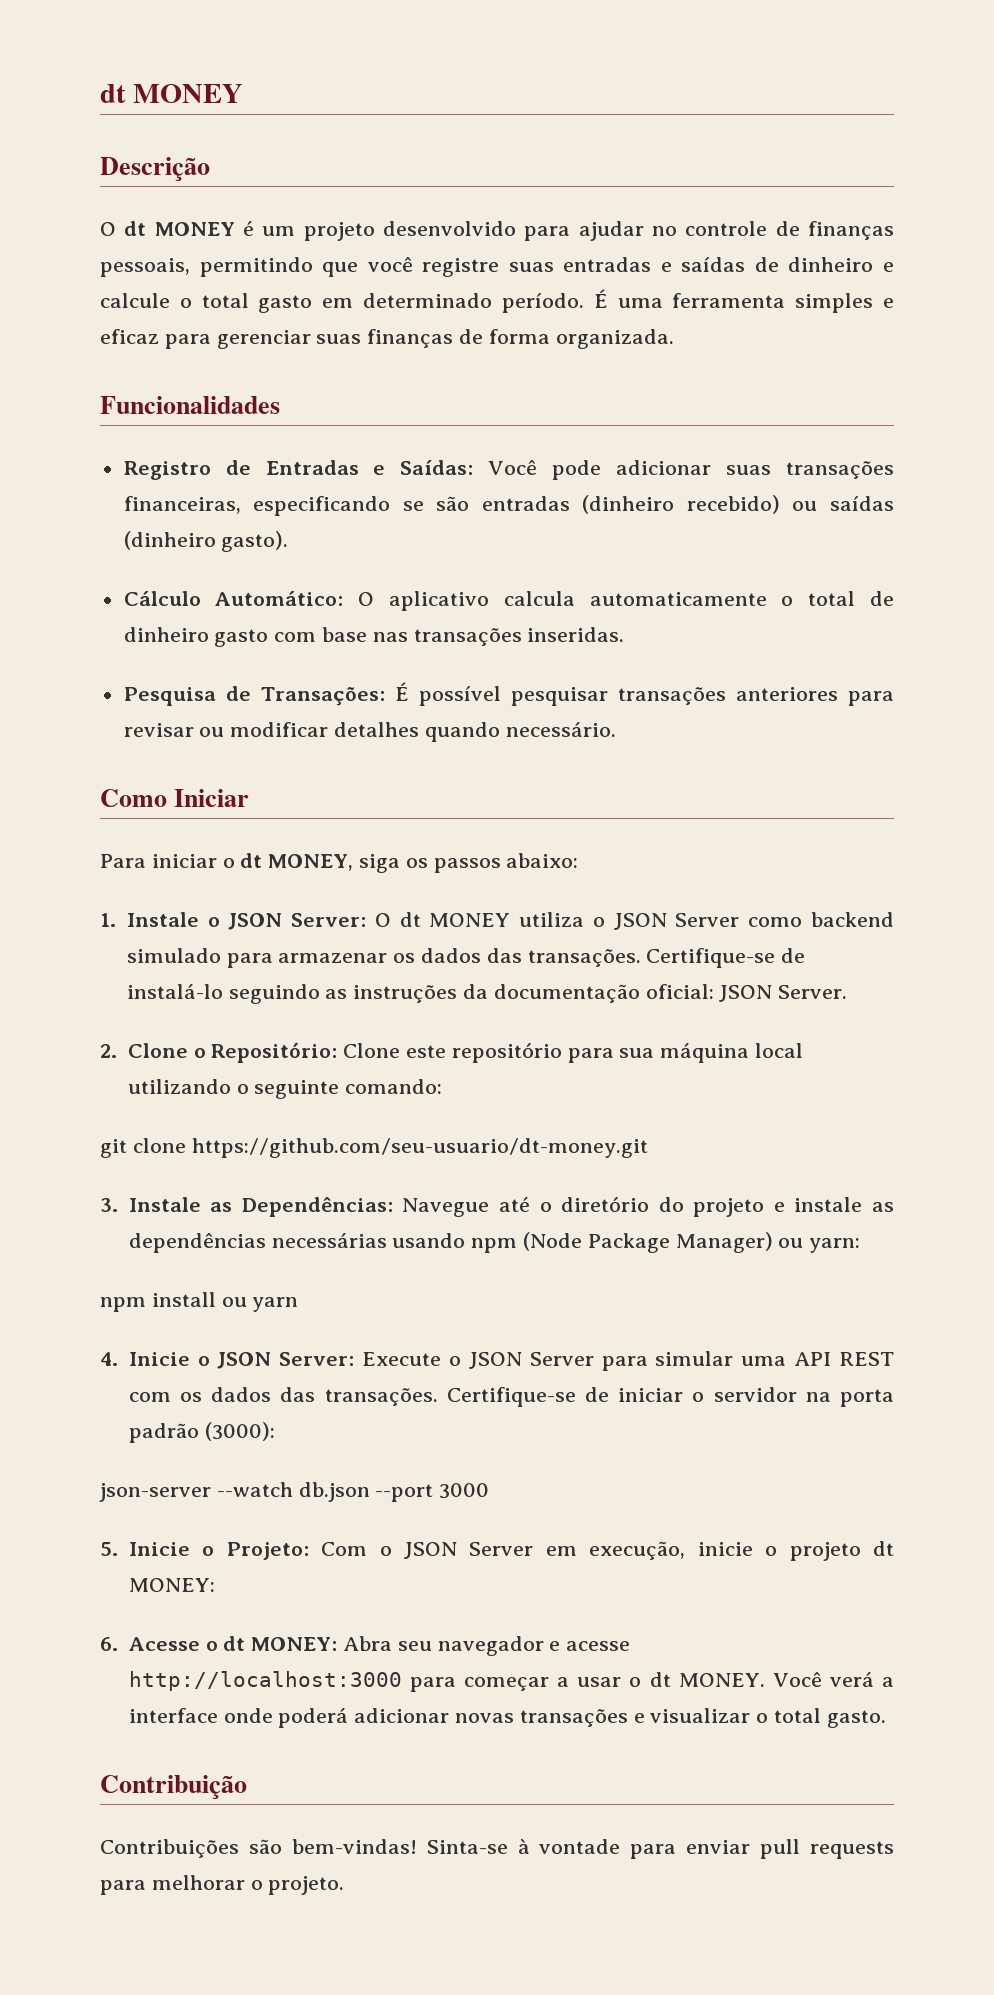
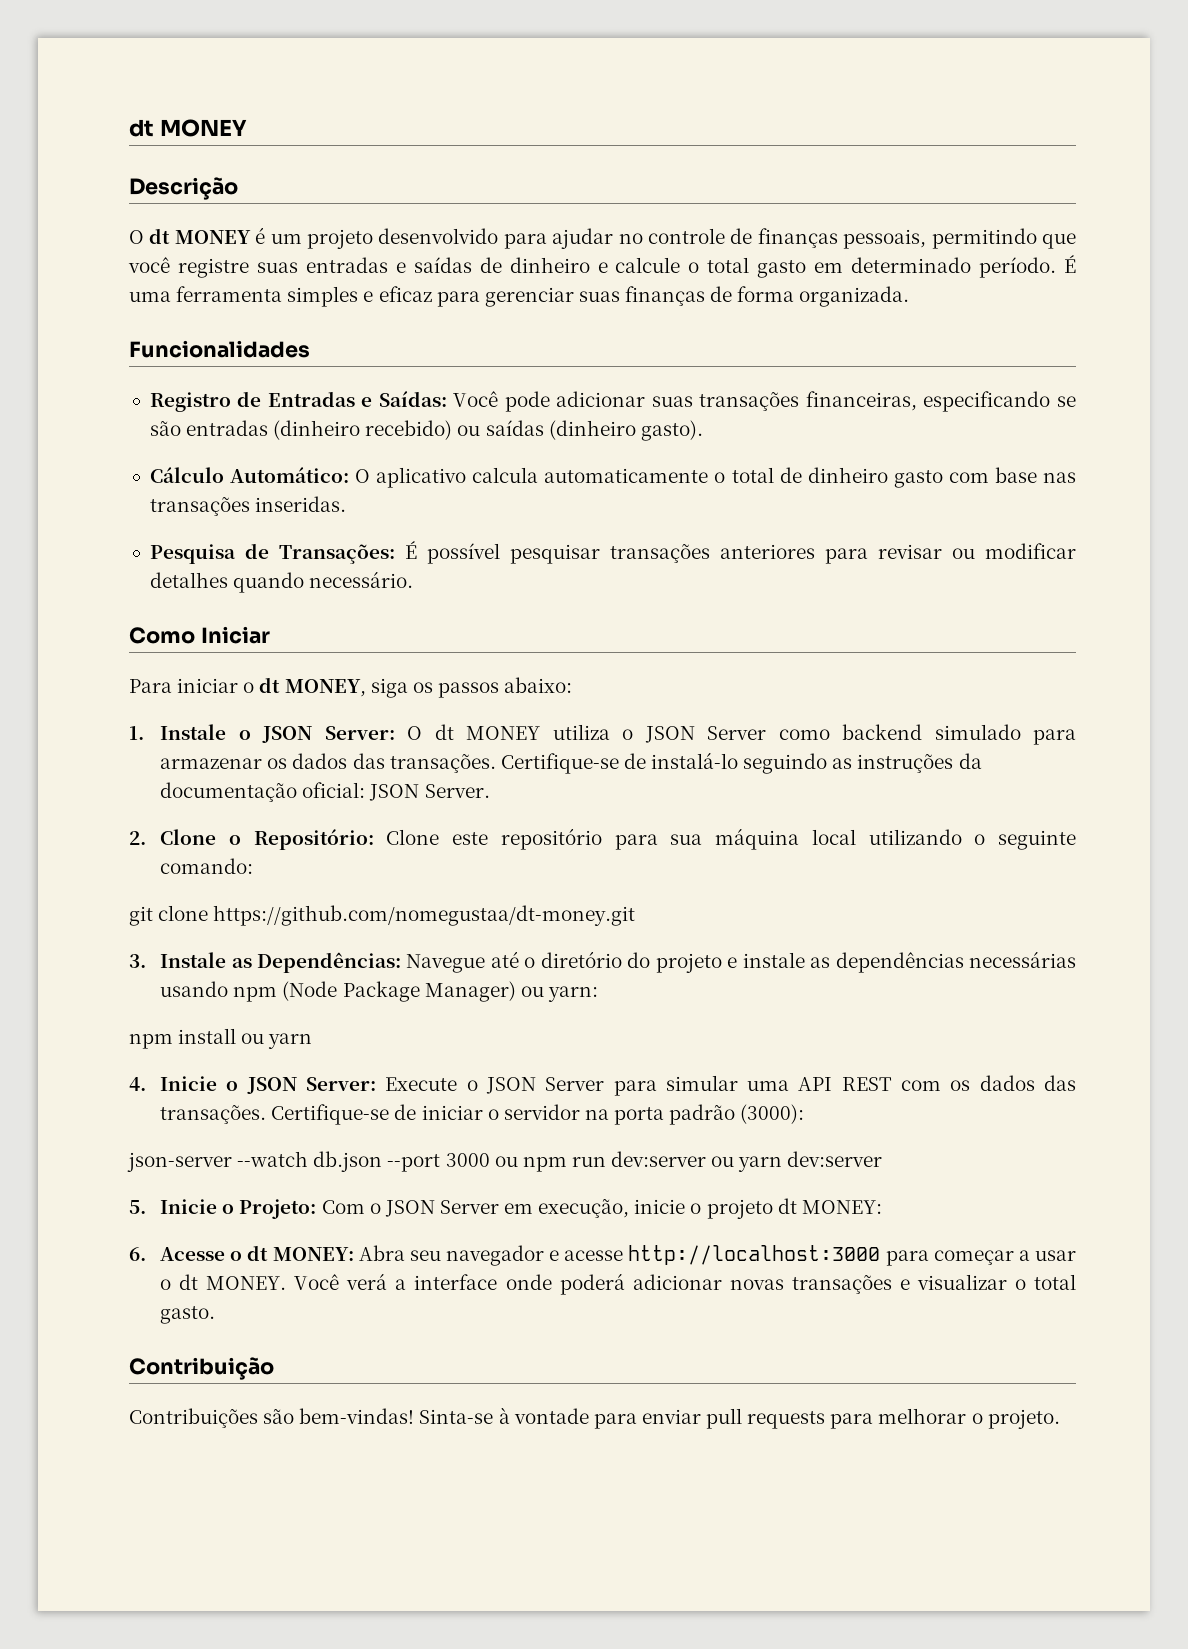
- git clone https://github.com/seu-usuario/dt-money.git
+ git clone https://github.com/nomegustaa/dt-money.git
- json-server --watch db.json --port 3000
+ json-server --watch db.json --port 3000 ou npm run dev:server ou yarn dev:server

